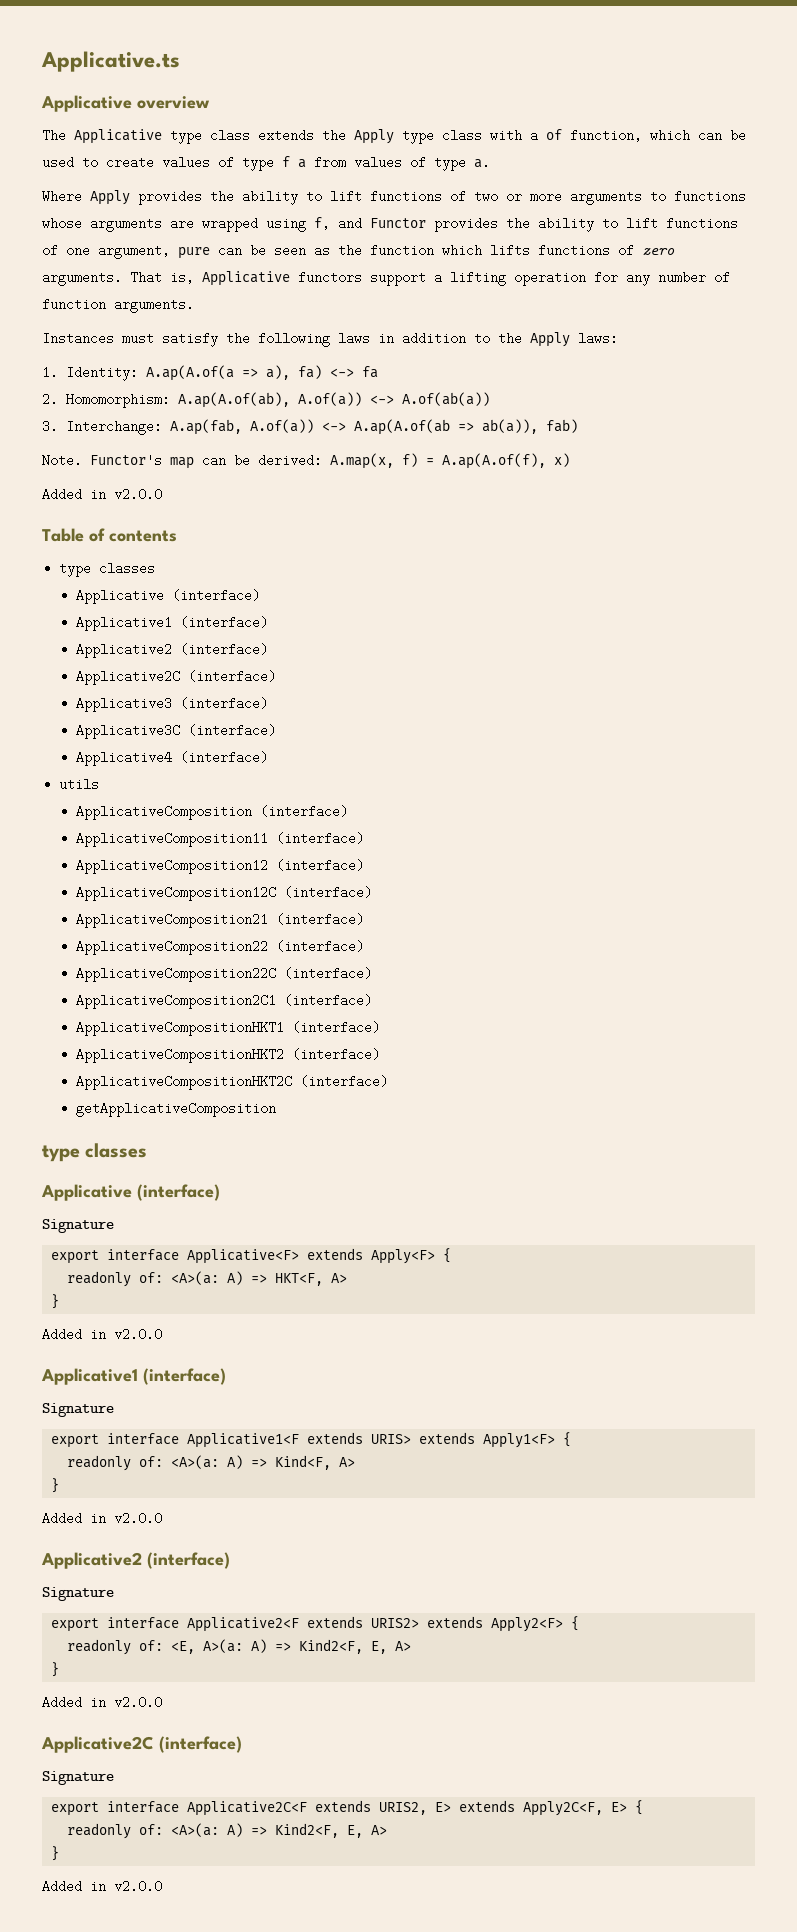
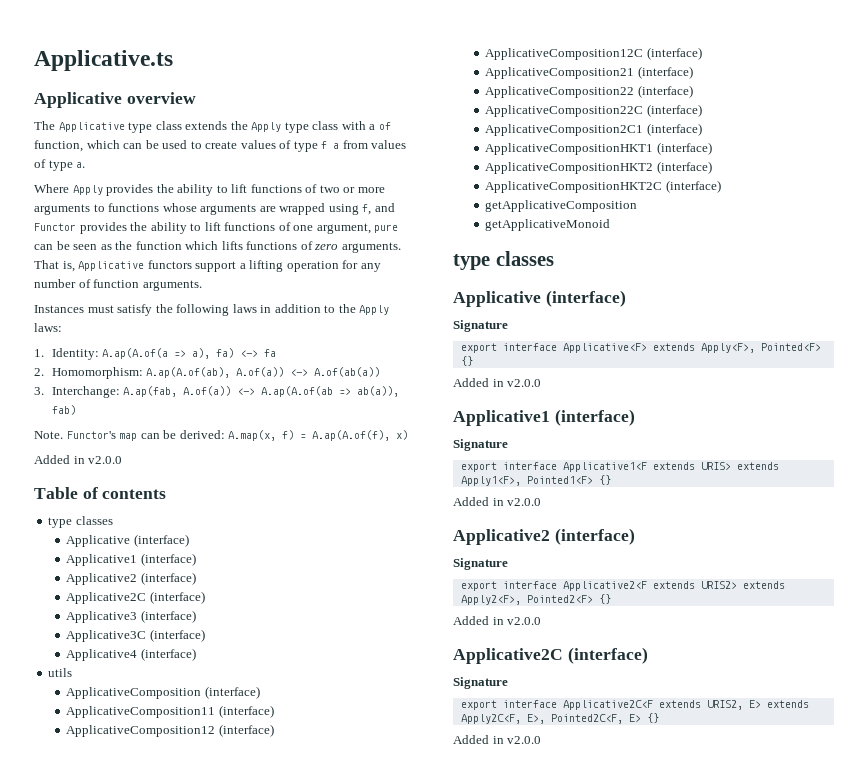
+ getApplicativeMonoid
- export interface Applicative<F> extends Apply<F> {
- readonly of: <A>(a: A) => HKT<F, A>
- }
+ export interface Applicative<F> extends Apply<F>, Pointed<F> {}
- export interface Applicative1<F extends URIS> extends Apply1<F> {
- readonly of: <A>(a: A) => Kind<F, A>
- }
+ export interface Applicative1<F extends URIS> extends Apply1<F>, Pointed1<F> {}
- export interface Applicative2<F extends URIS2> extends Apply2<F> {
- readonly of: <E, A>(a: A) => Kind2<F, E, A>
- }
+ export interface Applicative2<F extends URIS2> extends Apply2<F>, Pointed2<F> {}
- export interface Applicative2C<F extends URIS2, E> extends Apply2C<F, E> {
- readonly of: <A>(a: A) => Kind2<F, E, A>
- }
+ export interface Applicative2C<F extends URIS2, E> extends Apply2C<F, E>, Pointed2C<F, E> {}

